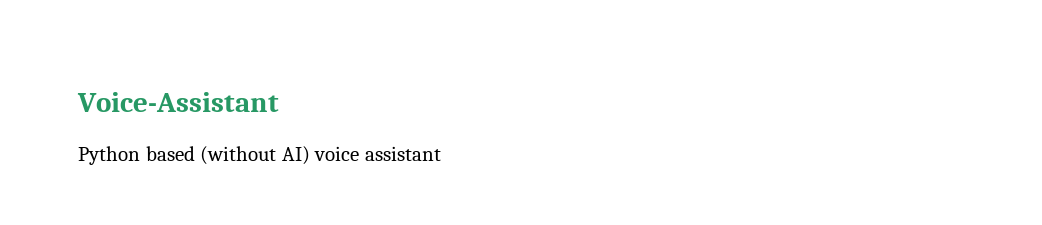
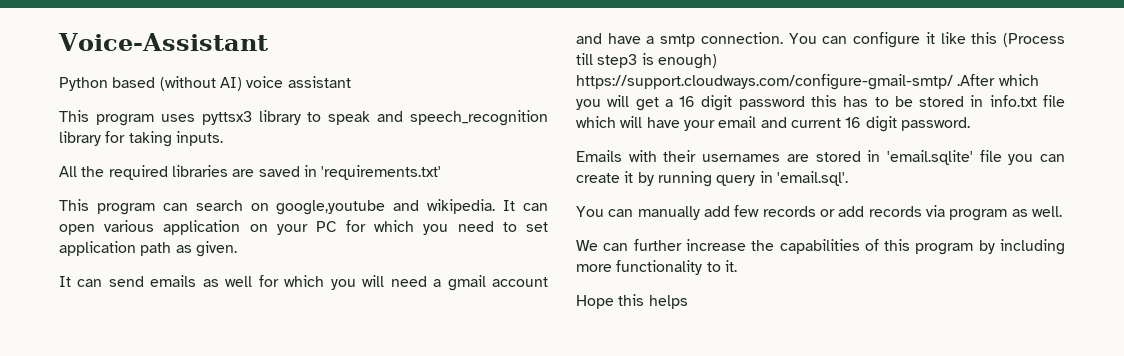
+ This program uses pyttsx3 library to speak and speech_recognition library for taking inputs.
+ All the required libraries are saved in 'requirements.txt'
+ This program can search on google,youtube and wikipedia. It can open various application on your PC for which you need to set application path as given.
+ It can send emails as well for which you will need a gmail account and have a smtp connection. You can configure it like this (Process till step3 is enough) https://support.cloudways.com/configure-gmail-smtp/ .After which you will get a 16 digit password this has to be stored in info.txt file which will have your email and current 16 digit password.
+ Emails with their usernames are stored in 'email.sqlite' file you can create it by running query in 'email.sql'.
+ You can manually add few records or add records via program as well.
+ We can further increase the capabilities of this program by including more functionality to it.
+ Hope this helps

